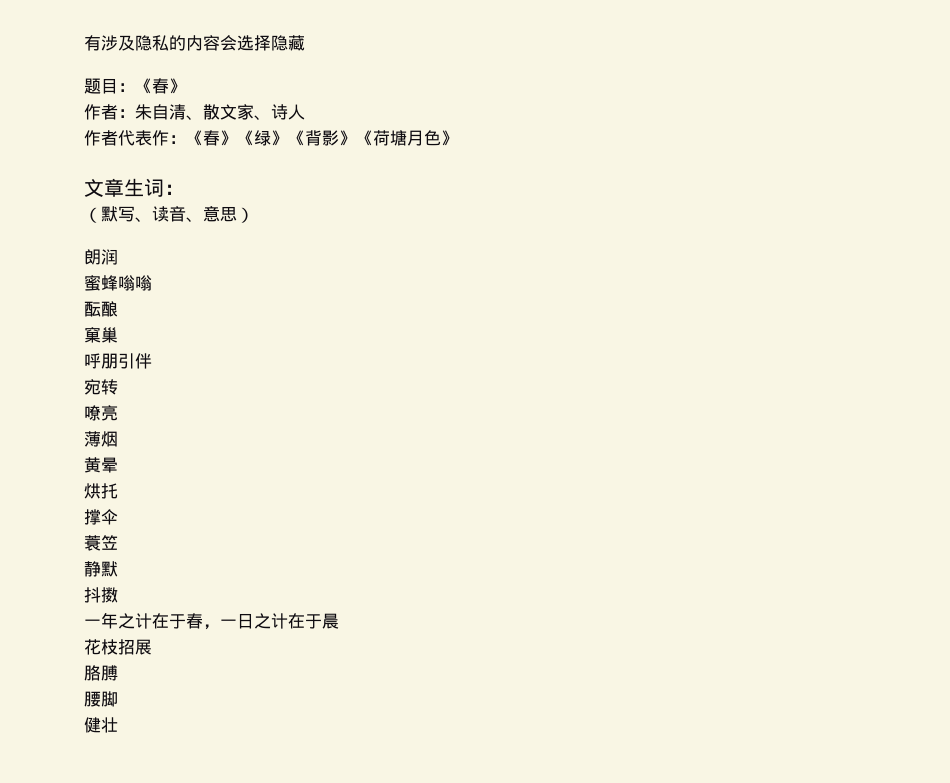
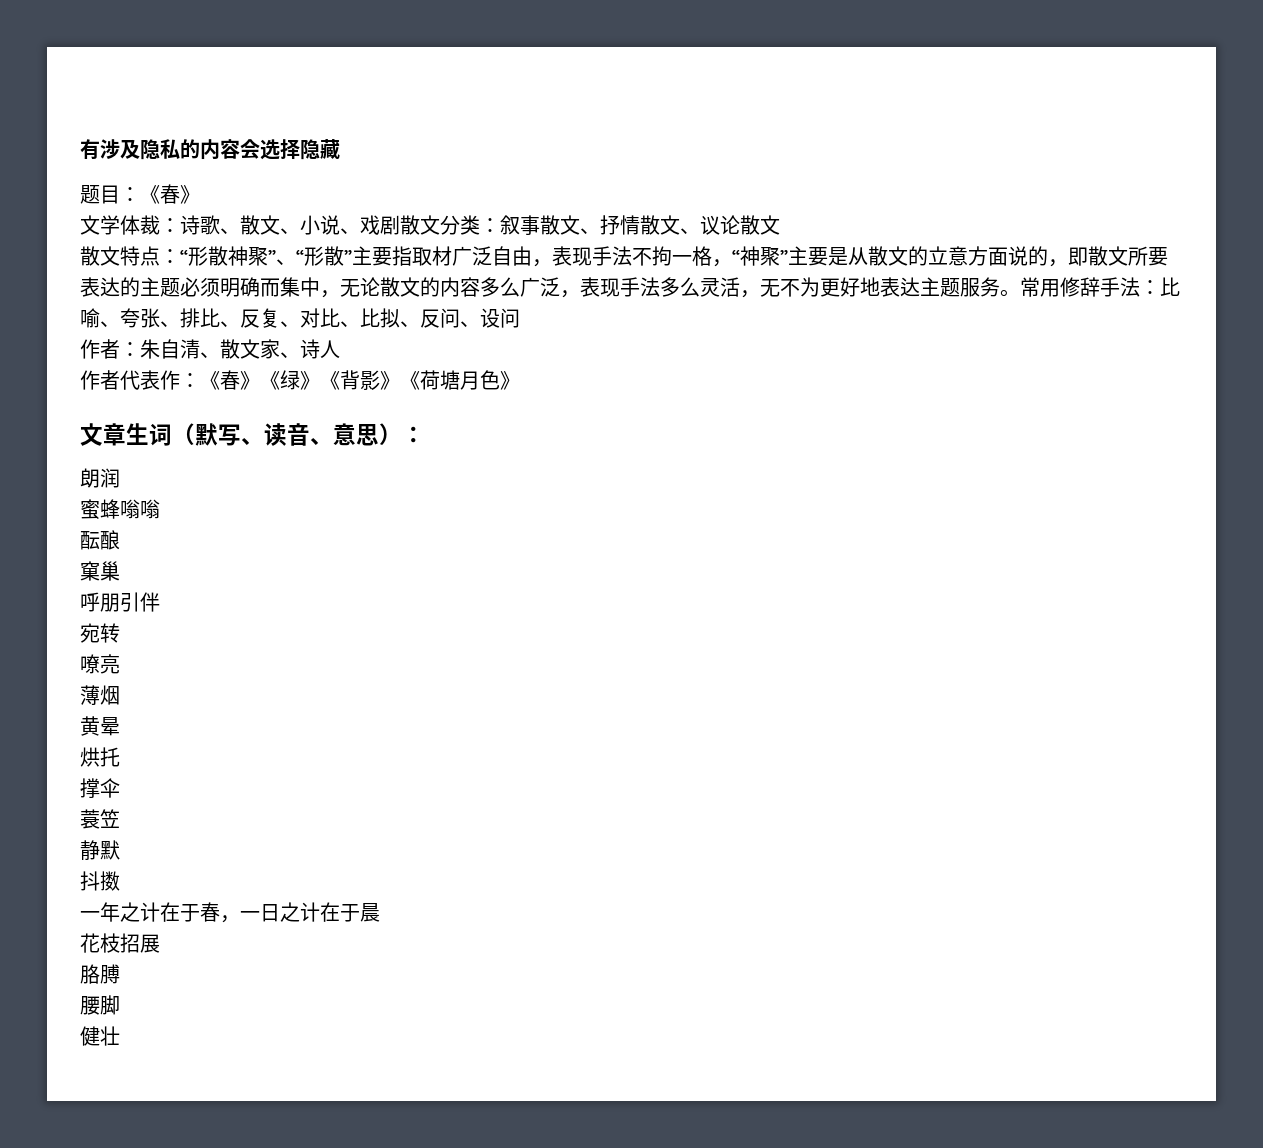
+ 文学体裁：诗歌、散文、小说、戏剧散文分类：叙事散文、抒情散文、议论散文
+ 散文特点：“形散神聚”、“形散”主要指取材广泛自由，表现手法不拘一格，“神聚”主要是从散文的立意方面说的，即散文所要表达的主题必须明确而集中，无论散文的内容多么广泛，表现手法多么灵活，无不为更好地表达主题服务。常用修辞手法：比喻、夸张、排比、反复、对比、比拟、反问、设问
- 文章生词：
- （默写、读音、意思）
+ 文章生词（默写、读音、意思）：

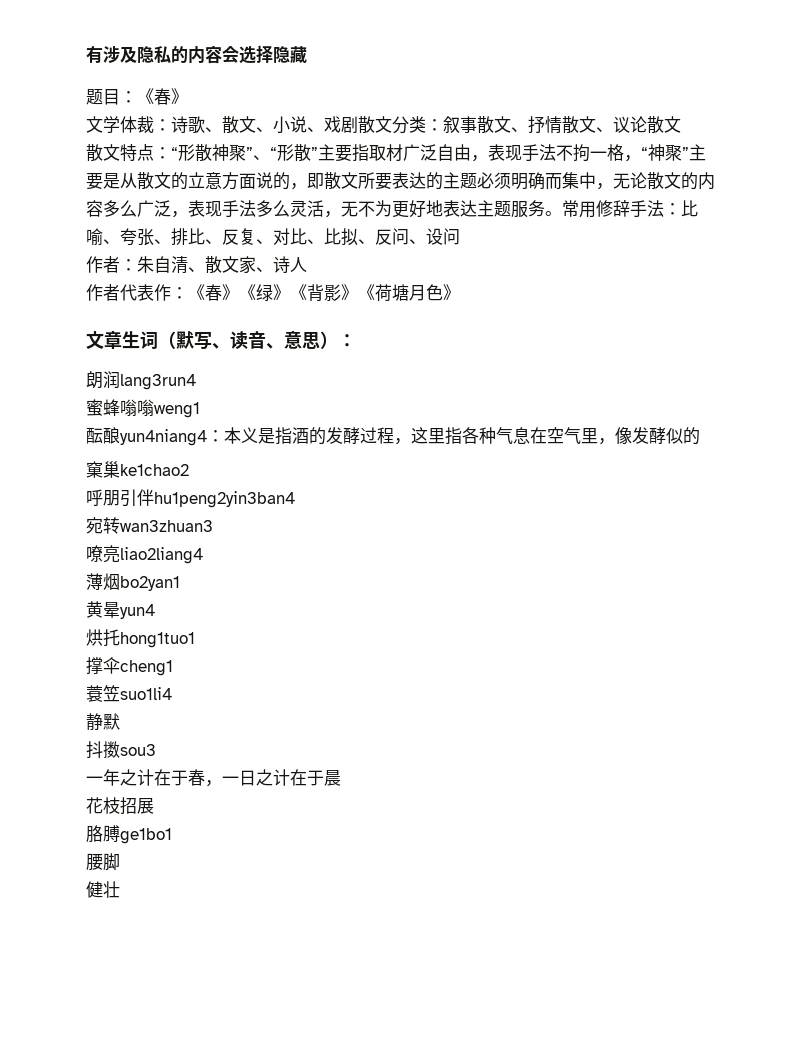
- 朗润
+ 朗润lang3run4
- 蜜蜂嗡嗡
+ 蜜蜂嗡嗡weng1
- 酝酿
+ 酝酿yun4niang4：本义是指酒的发酵过程，这里指各种气息在空气里，像发酵似的
- 窠巢
+ 窠巢ke1chao2
- 呼朋引伴
+ 呼朋引伴hu1peng2yin3ban4
- 宛转
+ 宛转wan3zhuan3
- 嘹亮
+ 嘹亮liao2liang4
- 薄烟
+ 薄烟bo2yan1
- 黄晕
+ 黄晕yun4
- 烘托
+ 烘托hong1tuo1
- 撑伞
+ 撑伞cheng1
- 蓑笠
+ 蓑笠suo1li4
- 抖擞
+ 抖擞sou3
- 胳膊
+ 胳膊ge1bo1

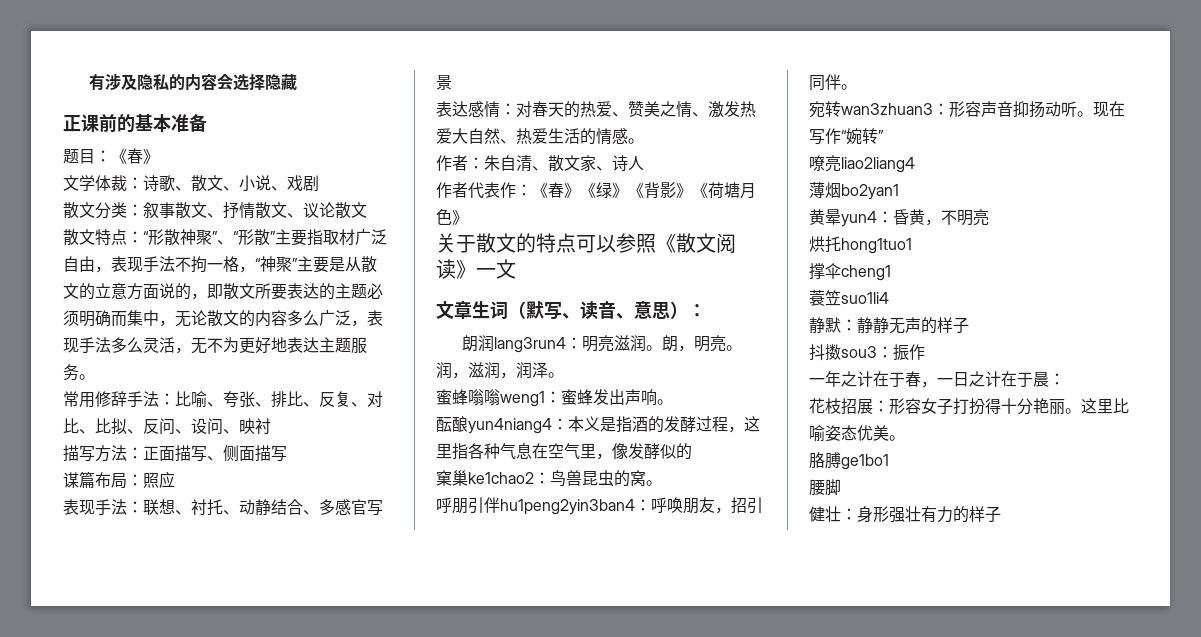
+ 正课前的基本准备
- 文学体裁：诗歌、散文、小说、戏剧散文分类：叙事散文、抒情散文、议论散文
+ 文学体裁：诗歌、散文、小说、戏剧
+ 散文分类：叙事散文、抒情散文、议论散文
- “形散神聚”、“形散”主要指取材广泛自由，表现手法不拘一格，“神聚”主要是从散文的立意方面说的，即散文所要表达的主题必须明确而集中，无论散文的内容多么广泛，表现手法多么灵活，无不为更好地表达主题服务。常用修辞手法：
+ “形散神聚”、“形散”主要指取材广泛自由，表现手法不拘一格，“神聚”主要是从散文的立意方面说的，即散文所要表达的主题必须明确而集中，无论散文的内容多么广泛，表现手法多么灵活，无不为更好地表达主题服务。
+ 常用修辞手法：
- 比喻、夸张、排比、反复、对比、比拟、反问、设问
+ 比喻、夸张、排比、反复、对比、比拟、反问、设问、映衬
+ 描写方法：正面描写、侧面描写
+ 谋篇布局：照应
+ 表现手法：联想、衬托、动静结合、多感官写景
+ 表达感情：对春天的热爱、赞美之情、激发热爱大自然、热爱生活的情感。
+ 关于散文的特点可以参照《散文阅读》一文
- 朗润lang3run4
+ 朗润lang3run4：明亮滋润。朗，明亮。润，滋润，润泽。
- 蜜蜂嗡嗡weng1
+ 蜜蜂嗡嗡weng1：蜜蜂发出声响。
- 窠巢ke1chao2
+ 窠巢ke1chao2：鸟兽昆虫的窝。
- 呼朋引伴hu1peng2yin3ban4
- 宛转wan3zhuan3
+ 呼朋引伴hu1peng2yin3ban4：呼唤朋友，招引同伴。
+ 宛转wan3zhuan3：形容声音抑扬动听。现在写作“婉转”
- 黄晕yun4
+ 黄晕yun4：昏黄，不明亮
- 静默
+ 静默：静静无声的样子
- 抖擞sou3
+ 抖擞sou3：振作
- 一年之计在于春，一日之计在于晨
+ 一年之计在于春，一日之计在于晨：
- 花枝招展
+ 花枝招展：形容女子打扮得十分艳丽。这里比喻姿态优美。
- 健壮
+ 健壮：身形强壮有力的样子

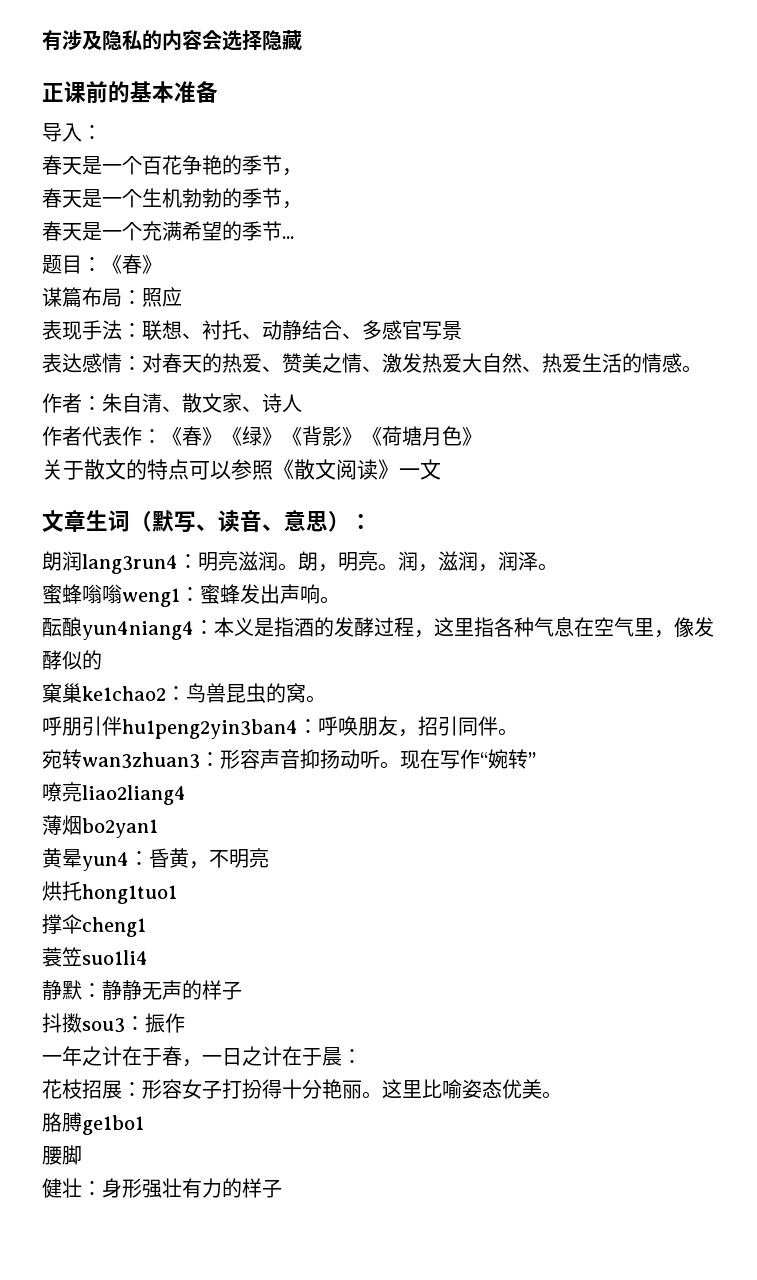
+ 导入：
+ 春天是一个百花争艳的季节，
+ 春天是一个生机勃勃的季节，
+ 春天是一个充满希望的季节...
  题目：《春》
- 文学体裁：诗歌、散文、小说、戏剧
- 散文分类：叙事散文、抒情散文、议论散文
- 散文特点：“形散神聚”、“形散”主要指取材广泛自由，表现手法不拘一格，“神聚”主要是从散文的立意方面说的，即散文所要表达的主题必须明确而集中，无论散文的内容多么广泛，表现手法多么灵活，无不为更好地表达主题服务。
- 常用修辞手法：比喻、夸张、排比、反复、对比、比拟、反问、设问、映衬
- 描写方法：正面描写、侧面描写

